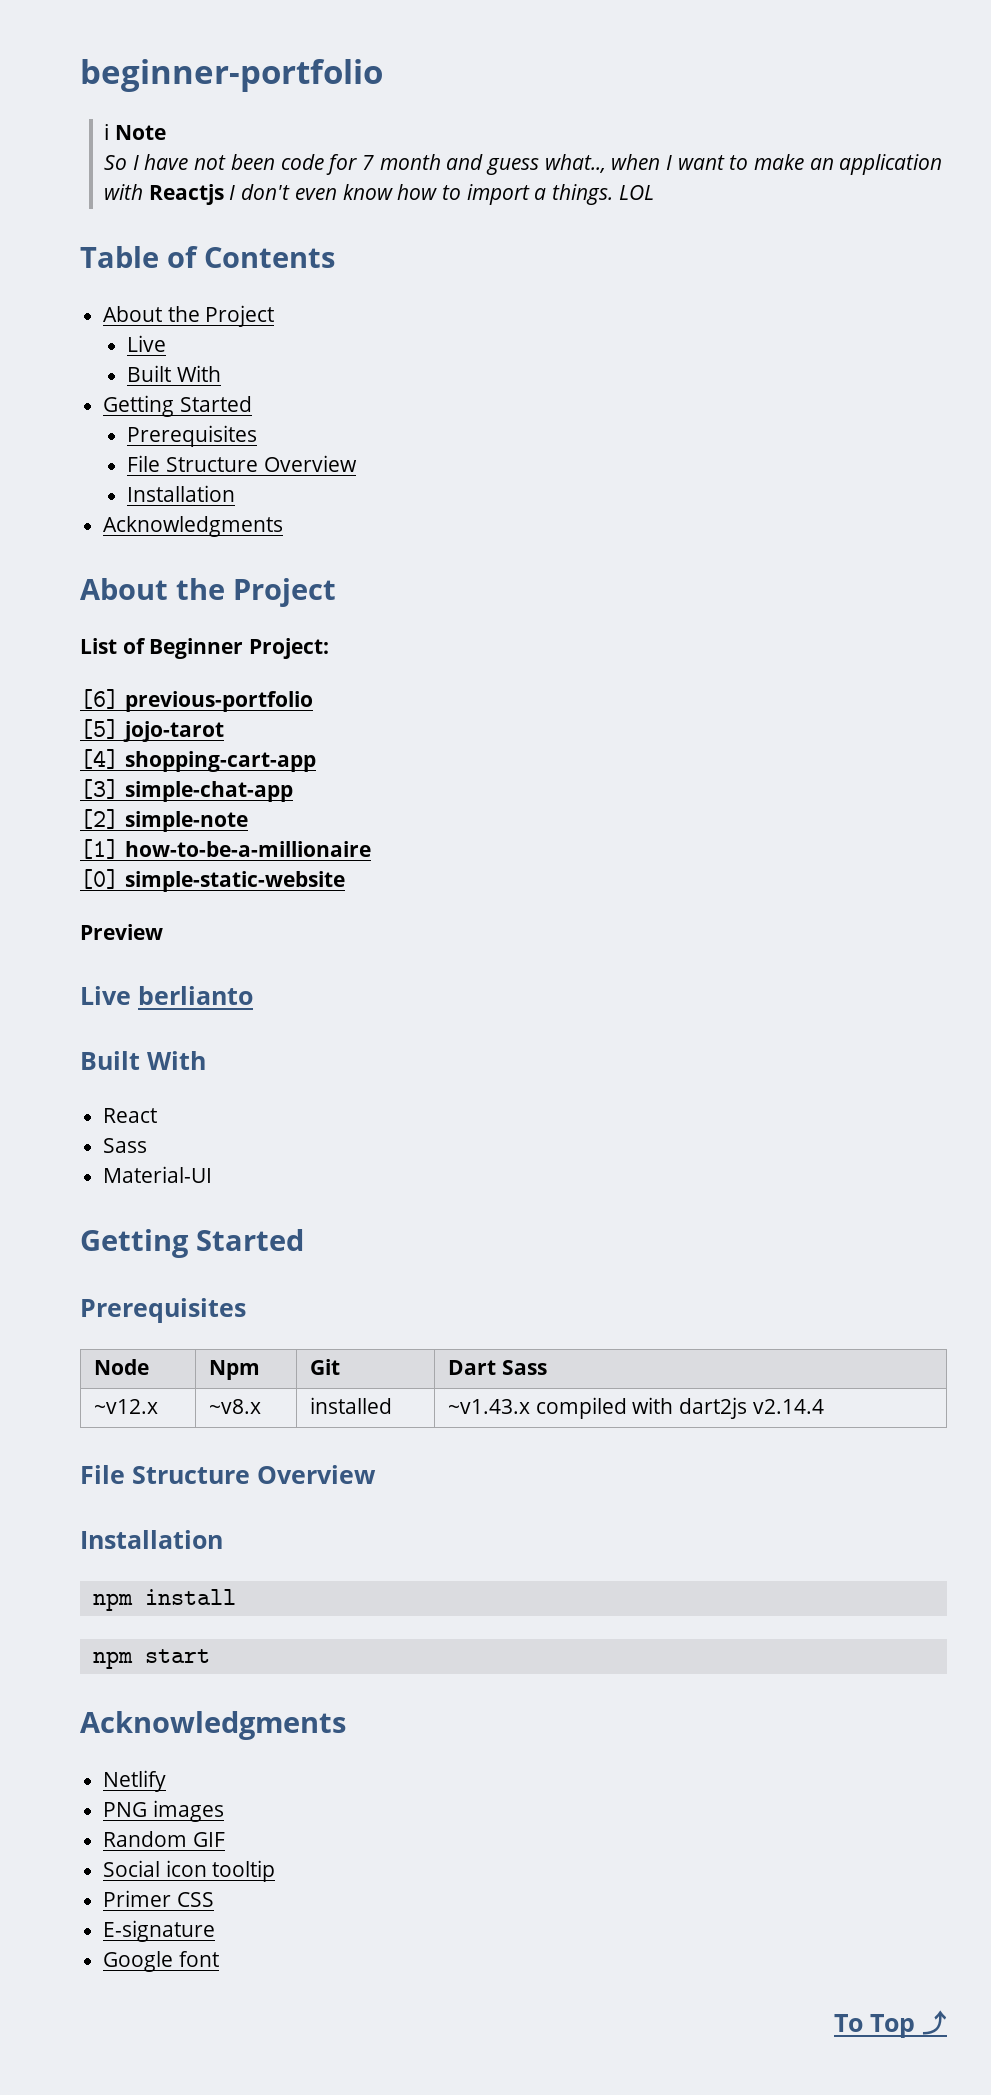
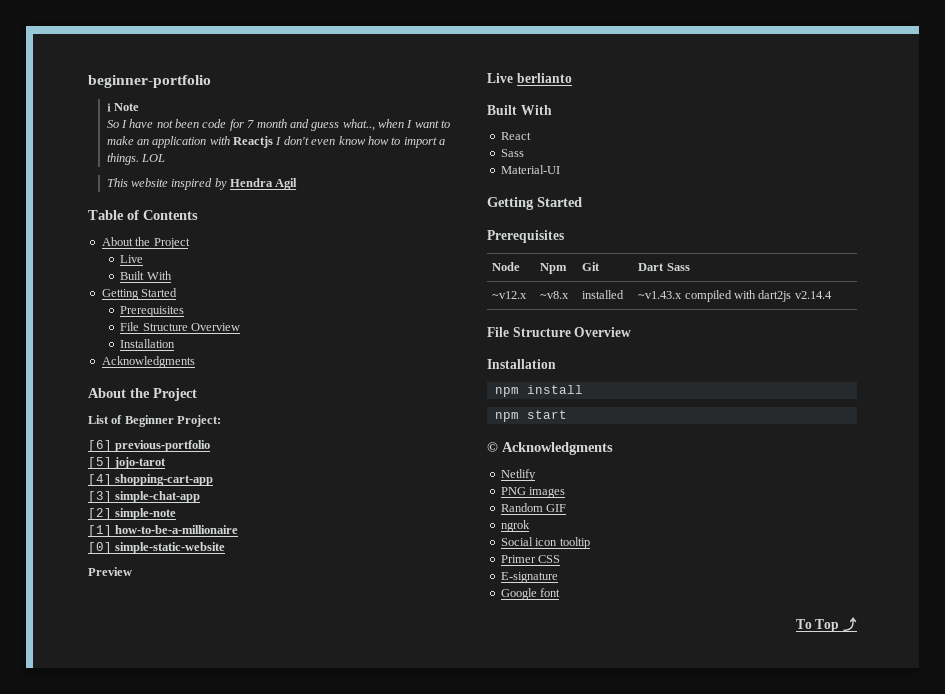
+ This website inspired by Hendra Agil
  npm start
- Acknowledgments
+ © Acknowledgments
+ ngrok

